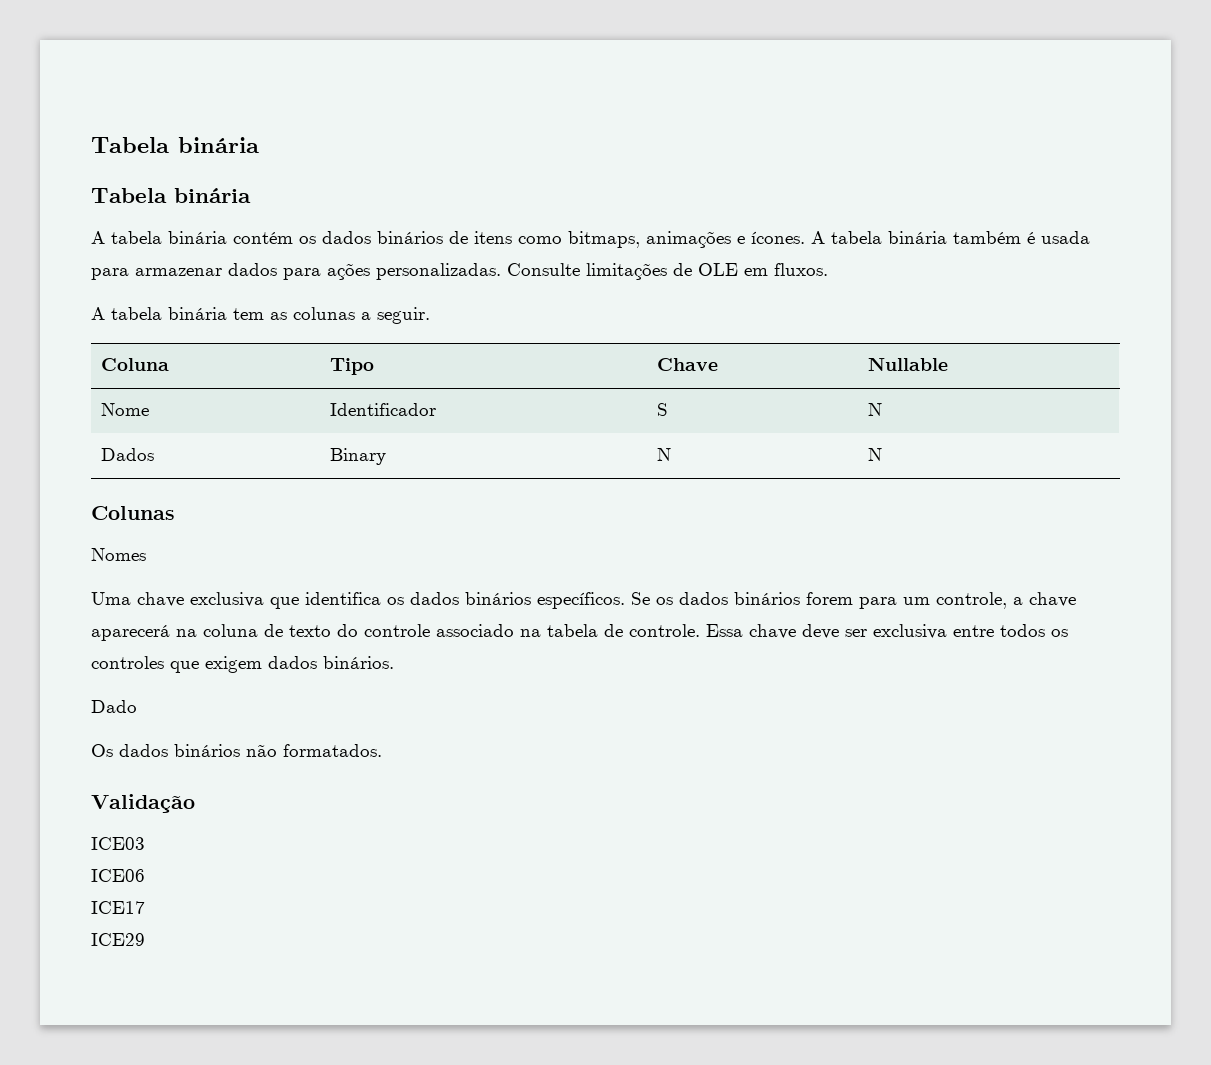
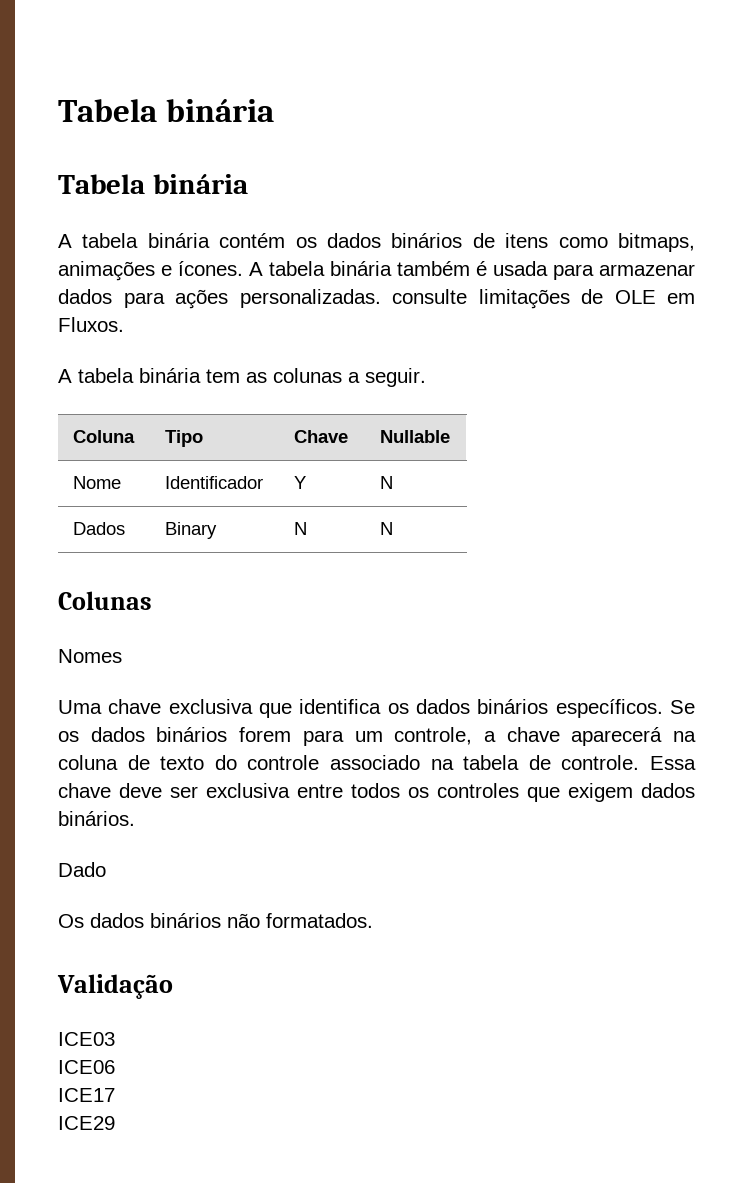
- A tabela binária também é usada para armazenar dados para ações personalizadas. Consulte limitações de OLE em fluxos.
+ A tabela binária também é usada para armazenar dados para ações personalizadas. consulte limitações de OLE em Fluxos.
- Nome | Identificador | S | N
+ Nome | Identificador | Y | N

